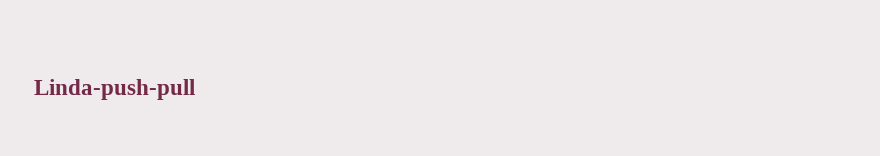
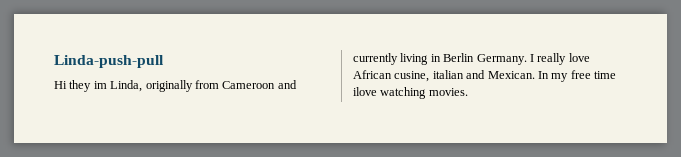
+ Hi they im Linda, originally from Cameroon and currently living in Berlin Germany. I really love African cusine, italian and Mexican. In my free time ilove watching movies.

